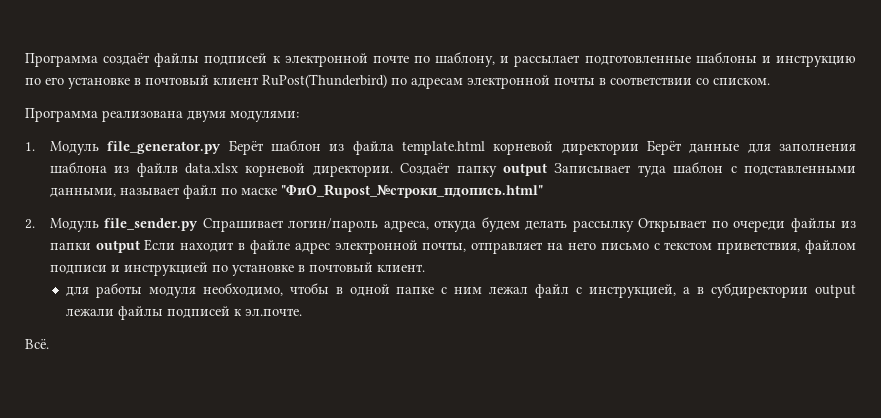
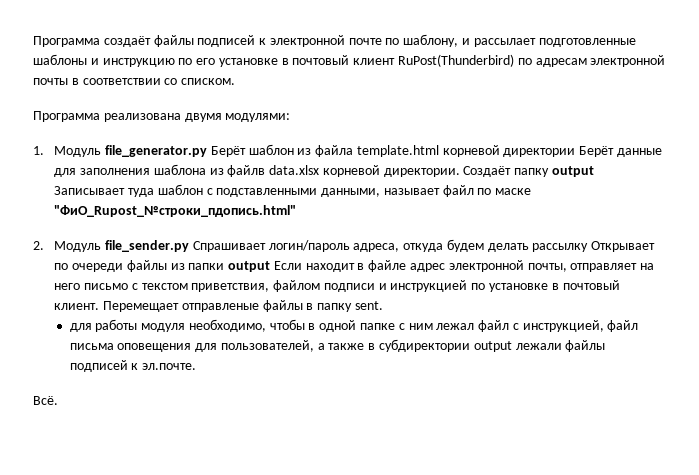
+ Перемещает отправленые файлы в папку sent.
- для работы модуля необходимо, чтобы в одной папке с ним лежал файл с инструкцией, а в субдиректории output лежали файлы подписей к эл.почте.
+ для работы модуля необходимо, чтобы в одной папке с ним лежал файл с инструкцией, файл письма оповещения для пользователей, а также в субдиректории output лежали файлы подписей к эл.почте.

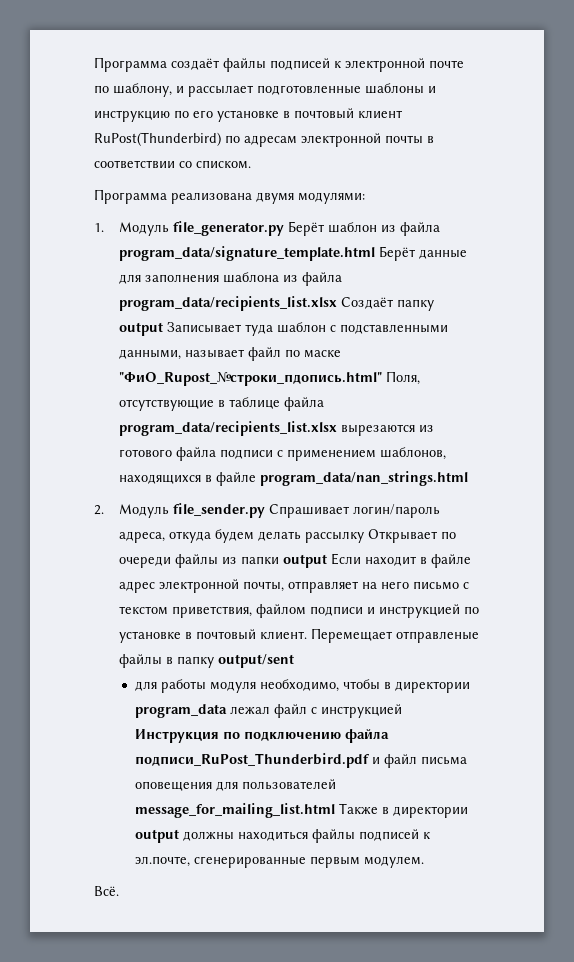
- 1. Модуль file_generator.py Берёт шаблон из файла template.html корневой директории Берёт данные для заполнения шаблона из файлв data.xlsx корневой директории. Создаёт папку output Записывает туда шаблон с подставленными данными, называет файл по маске "ФиО_Rupost_№строки_пдопись.html"
+ 1. Модуль file_generator.py Берёт шаблон из файла program_data/signature_template.html Берёт данные для заполнения шаблона из файла program_data/recipients_list.xlsx Создаёт папку output Записывает туда шаблон с подставленными данными, называет файл по маске "ФиО_Rupost_№строки_пдопись.html" Поля, отсутствующие в таблице файла program_data/recipients_list.xlsx вырезаются из готового файла подписи с применением шаблонов, находящихся в файле program_data/nan_strings.html
- Перемещает отправленые файлы в папку sent.
+ Перемещает отправленые файлы в папку output/sent
- для работы модуля необходимо, чтобы в одной папке с ним лежал файл с инструкцией, файл письма оповещения для пользователей, а также в субдиректории output лежали файлы подписей к эл.почте.
+ для работы модуля необходимо, чтобы в директории program_data лежал файл с инструкцией Инструкция по подключению файла подписи_RuPost_Thunderbird.pdf и файл письма оповещения для пользователей message_for_mailing_list.html Также в директории output должны находиться файлы подписей к эл.почте, сгенерированные первым модулем.

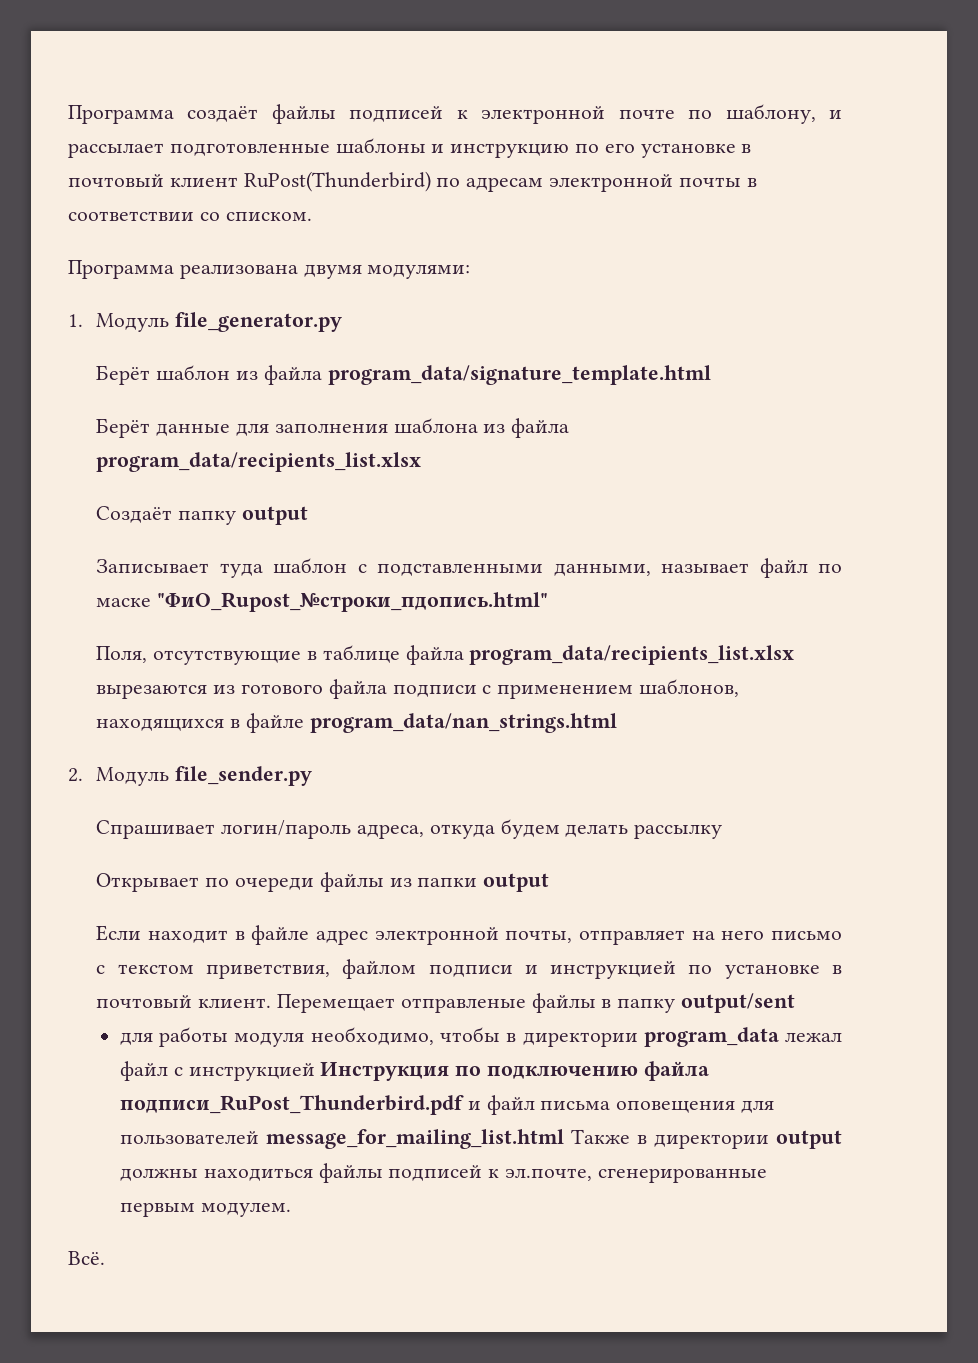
- 1. Модуль file_generator.py Берёт шаблон из файла program_data/signature_template.html Берёт данные для заполнения шаблона из файла program_data/recipients_list.xlsx Создаёт папку output Записывает туда шаблон с подставленными данными, называет файл по маске "ФиО_Rupost_№строки_пдопись.html" Поля, отсутствующие в таблице файла program_data/recipients_list.xlsx вырезаются из готового файла подписи с применением шаблонов, находящихся в файле program_data/nan_strings.html
+ 1. Модуль file_generator.py
+ Берёт шаблон из файла program_data/signature_template.html
+ Берёт данные для заполнения шаблона из файла program_data/recipients_list.xlsx
+ Создаёт папку output
+ Записывает туда шаблон с подставленными данными, называет файл по маске "ФиО_Rupost_№строки_пдопись.html"
+ Поля, отсутствующие в таблице файла program_data/recipients_list.xlsx вырезаются из готового файла подписи с применением шаблонов, находящихся в файле program_data/nan_strings.html
- 2. Модуль file_sender.py Спрашивает логин/пароль адреса, откуда будем делать рассылку Открывает по очереди файлы из папки output Если находит в файле адрес электронной почты, отправляет на него письмо с текстом приветствия, файлом подписи и инструкцией по установке в почтовый клиент.
+ 2. Модуль file_sender.py
+ Спрашивает логин/пароль адреса, откуда будем делать рассылку
+ Открывает по очереди файлы из папки output
+ Если находит в файле адрес электронной почты, отправляет на него письмо с текстом приветствия, файлом подписи и инструкцией по установке в почтовый клиент.

